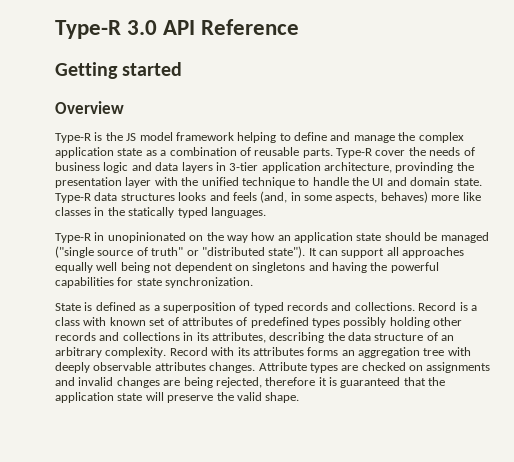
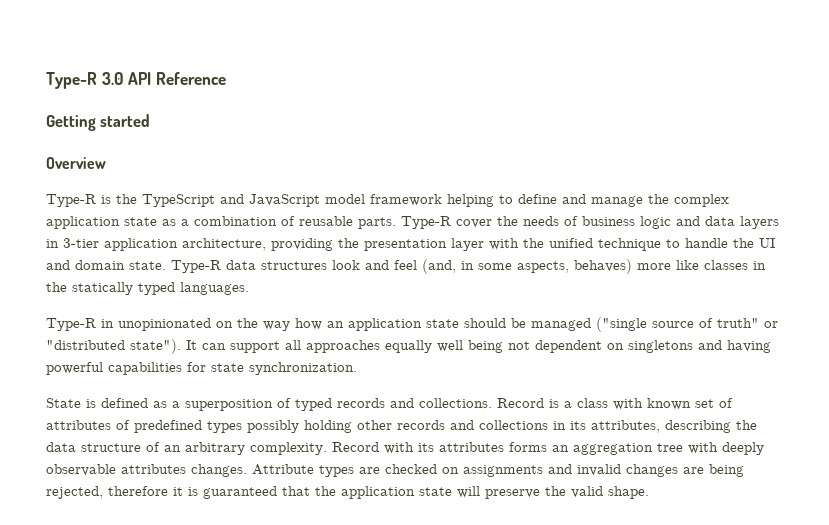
- Type-R is the JS model framework helping to define and manage the complex application state as a combination of reusable parts.
+ Type-R is the TypeScript and JavaScript model framework helping to define and manage the complex application state as a combination of reusable parts.
- Type-R cover the needs of business logic and data layers in 3-tier application architecture, provinding the presentation layer with the unified technique to handle the UI and domain state.
+ Type-R cover the needs of business logic and data layers in 3-tier application architecture, providing the presentation layer with the unified technique to handle the UI and domain state.
- Type-R data structures looks and feels (and, in some aspects, behaves) more like classes in the statically typed languages.
+ Type-R data structures look and feel (and, in some aspects, behaves) more like classes in the statically typed languages.
- It can support all approaches equally well being not dependent on singletons and having the powerful capabilities for state synchronization.
+ It can support all approaches equally well being not dependent on singletons and having powerful capabilities for state synchronization.

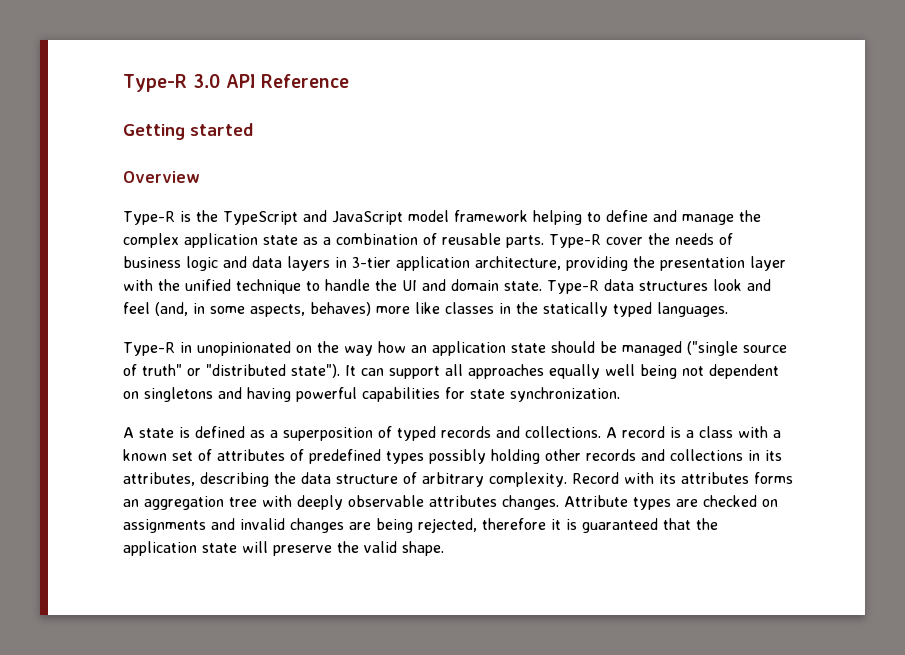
- State is defined as a superposition of typed records and collections.
+ A state is defined as a superposition of typed records and collections.
- Record is a class with known set of attributes of predefined types possibly holding other records and collections in its attributes, describing the data structure of an arbitrary complexity.
+ A record is a class with a known set of attributes of predefined types possibly holding other records and collections in its attributes, describing the data structure of arbitrary complexity.

